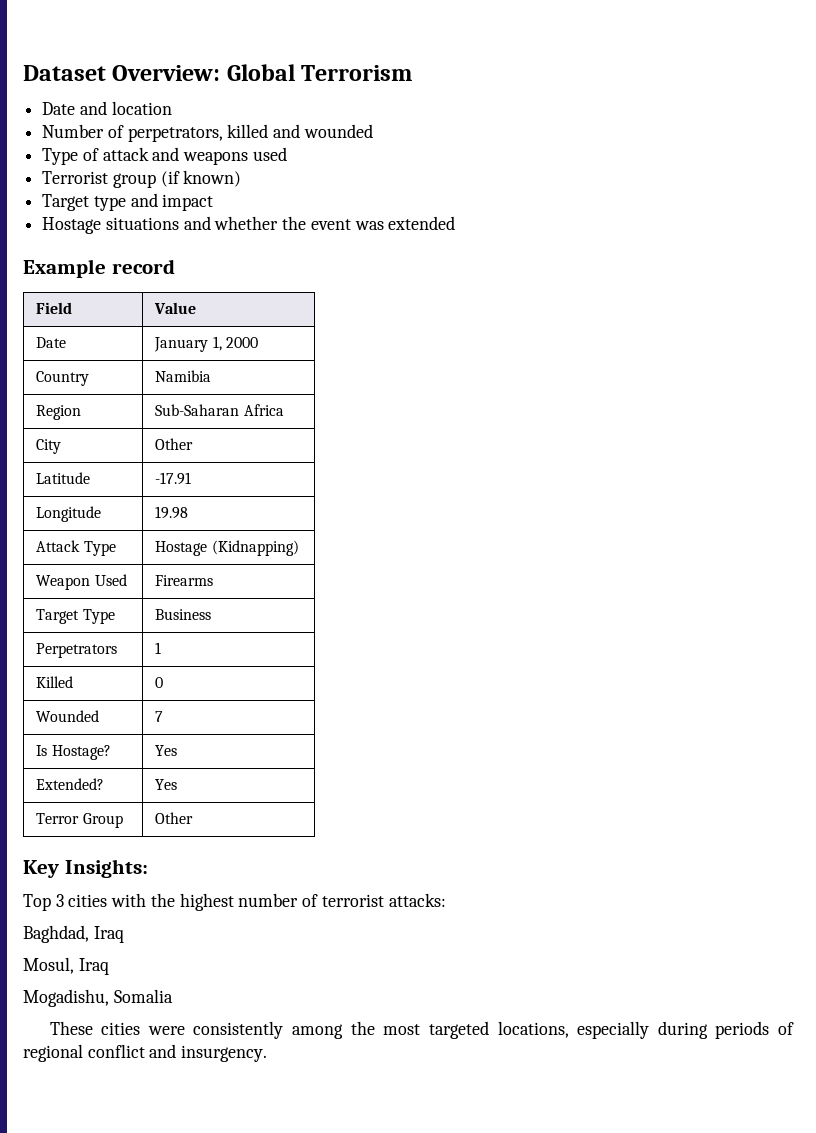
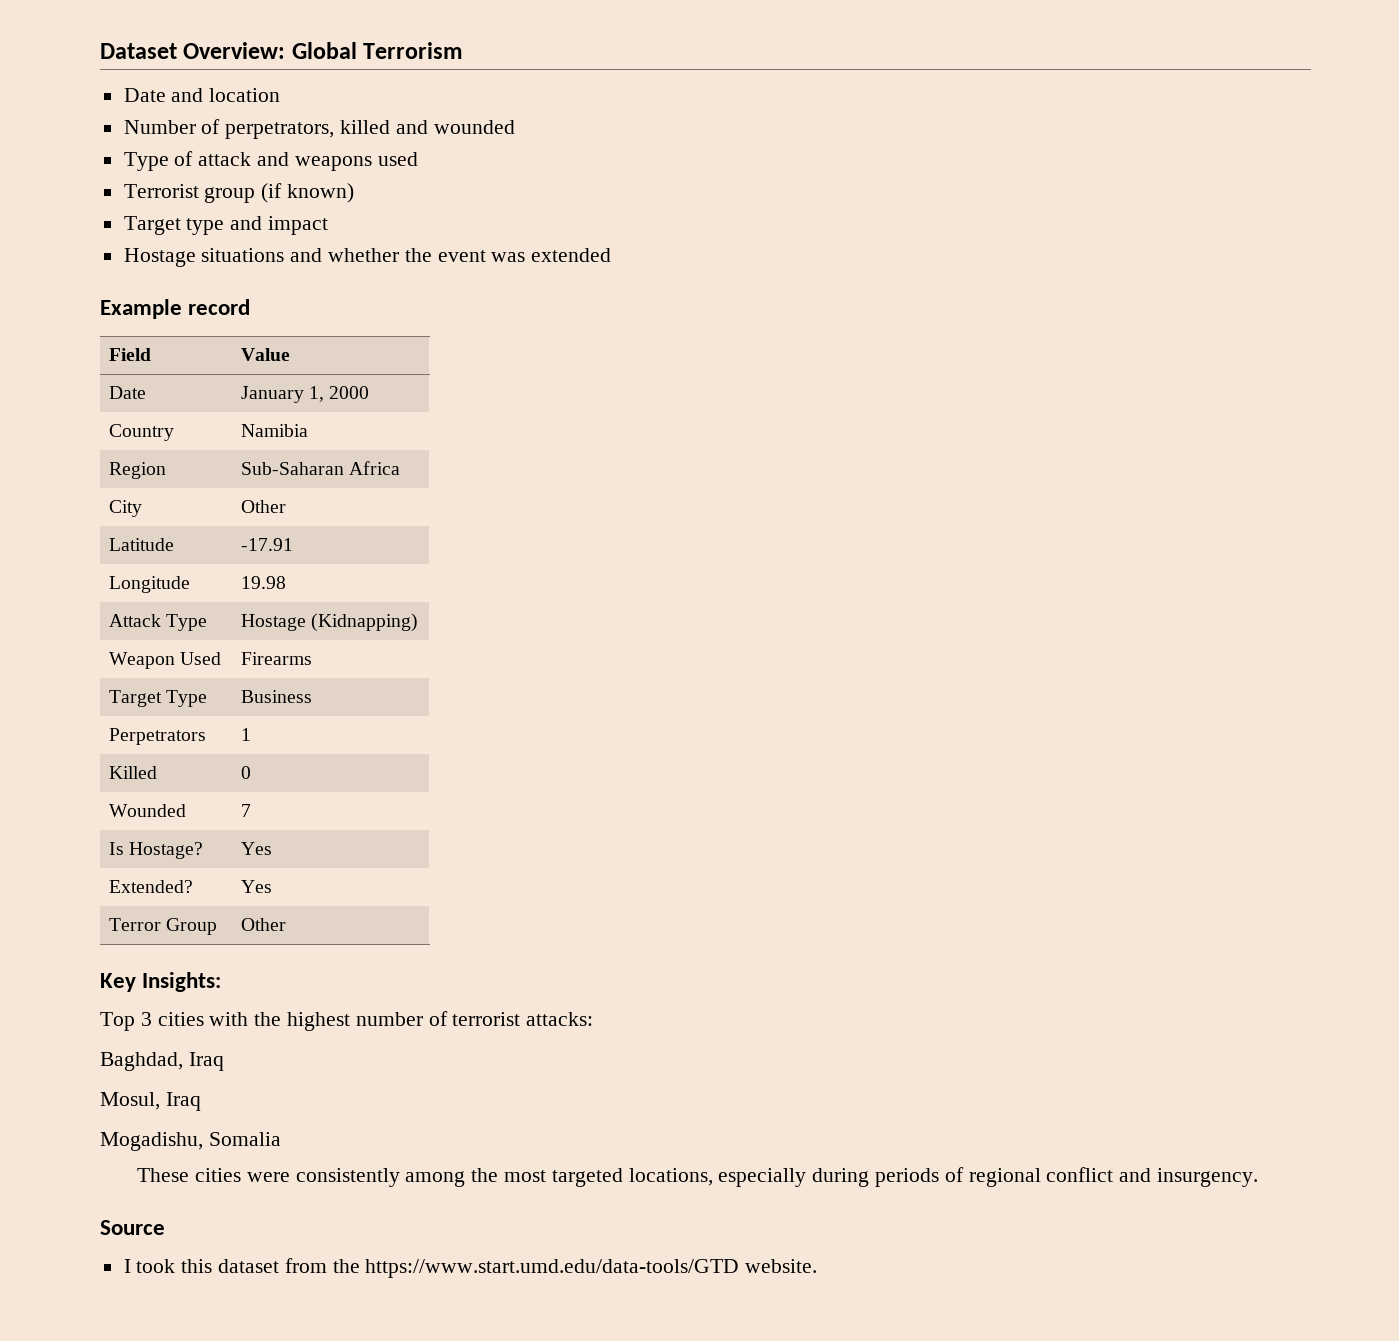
+ Source
+ I took this dataset from the https://www.start.umd.edu/data-tools/GTD website.

